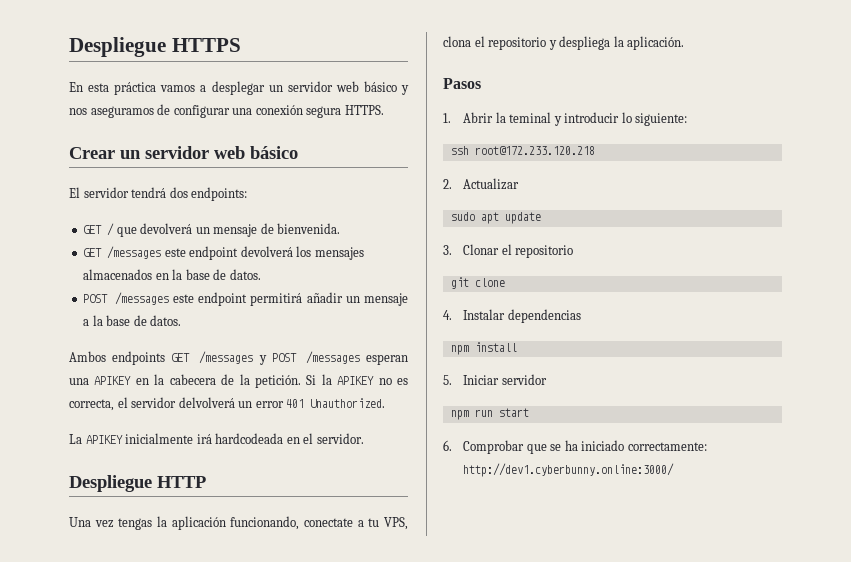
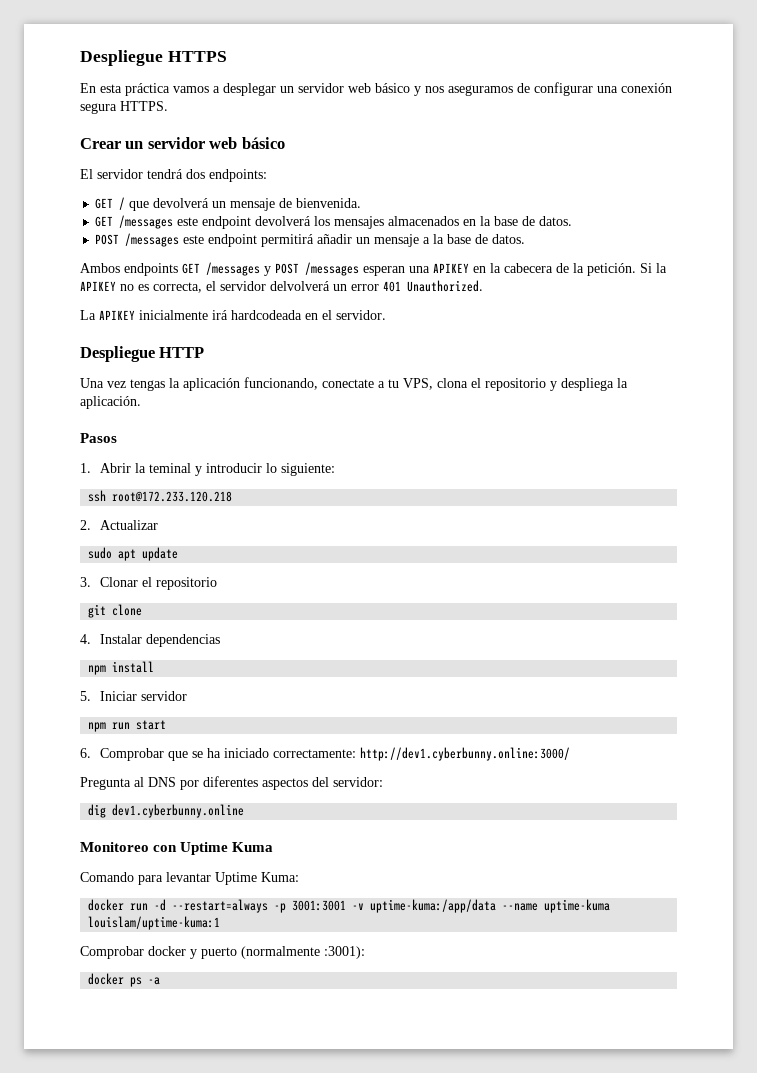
+ Pregunta al DNS por diferentes aspectos del servidor:
+ dig dev1.cyberbunny.online
+ Monitoreo con Uptime Kuma
+ Comando para levantar Uptime Kuma:
+ docker run -d --restart=always -p 3001:3001 -v uptime-kuma:/app/data --name uptime-kuma louislam/uptime-kuma:1
+ Comprobar docker y puerto (normalmente :3001):
+ docker ps -a

